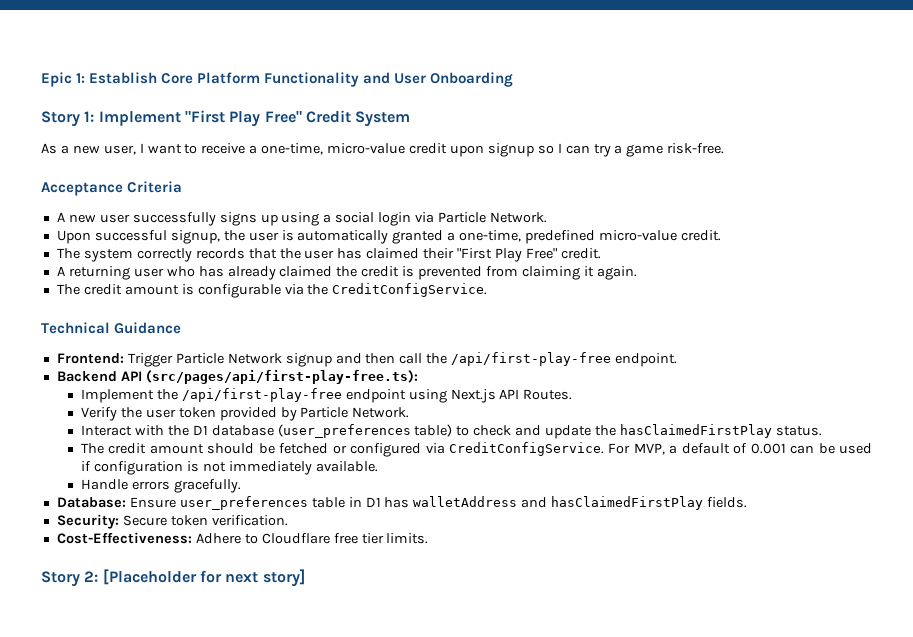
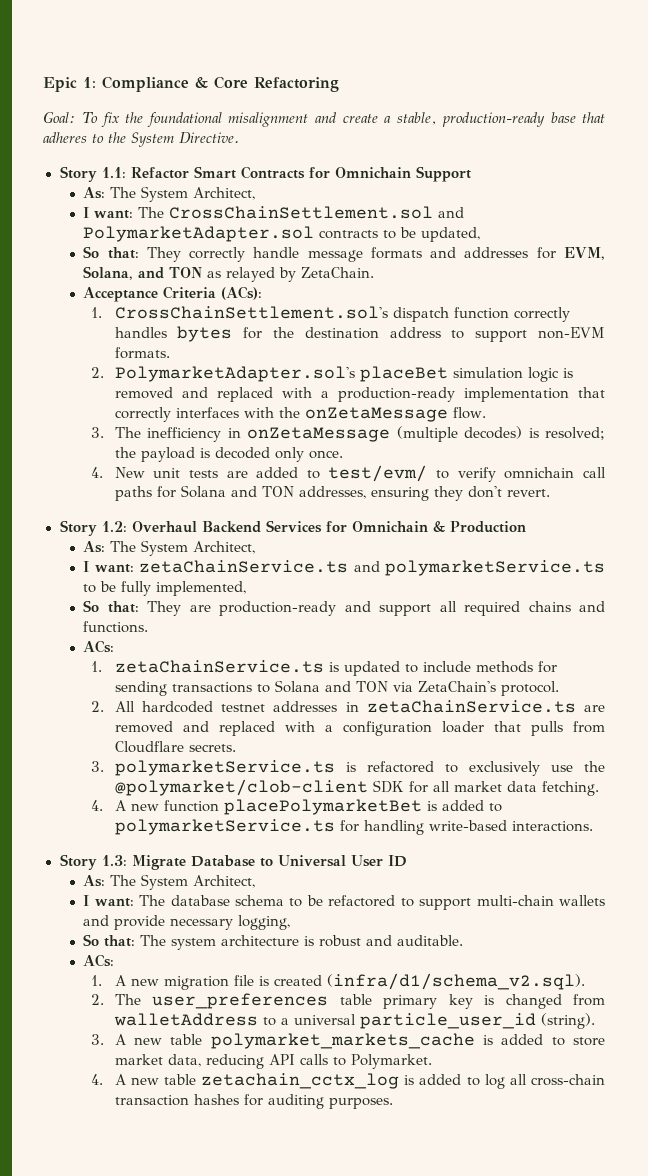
- Epic 1: Establish Core Platform Functionality and User Onboarding
- Story 1: Implement "First Play Free" Credit System
- As a new user, I want to receive a one-time, micro-value credit upon signup so I can try a game risk-free.
- Acceptance Criteria
- A new user successfully signs up using a social login via Particle Network.
- Upon successful signup, the user is automatically granted a one-time, predefined micro-value credit.
- The system correctly records that the user has claimed their "First Play Free" credit.
- A returning user who has already claimed the credit is prevented from claiming it again.
- The credit amount is configurable via the CreditConfigService.
- Technical Guidance
- Frontend: Trigger Particle Network signup and then call the /api/first-play-free endpoint.
- Backend API (src/pages/api/first-play-free.ts):
- Implement the /api/first-play-free endpoint using Next.js API Routes.
- Verify the user token provided by Particle Network.
- Interact with the D1 database (user_preferences table) to check and update the hasClaimedFirstPlay status.
- The credit amount should be fetched or configured via CreditConfigService. For MVP, a default of 0.001 can be used if configuration is not immediately available.
- Handle errors gracefully.
- Database: Ensure user_preferences table in D1 has walletAddress and hasClaimedFirstPlay fields.
- Security: Secure token verification.
- Cost-Effectiveness: Adhere to Cloudflare free tier limits.
- Story 2: [Placeholder for next story]
+ Epic 1: Compliance & Core Refactoring
+ Goal: To fix the foundational misalignment and create a stable, production-ready base that adheres to the System Directive.
+ Story 1.1: Refactor Smart Contracts for Omnichain Support
+ As: The System Architect,
+ I want: The CrossChainSettlement.sol and PolymarketAdapter.sol contracts to be updated,
+ So that: They correctly handle message formats and addresses for EVM, Solana, and TON as relayed by ZetaChain.
+ Acceptance Criteria (ACs):
+ 1. CrossChainSettlement.sol's dispatch function correctly handles bytes for the destination address to support non-EVM formats.
+ 2. PolymarketAdapter.sol's placeBet simulation logic is removed and replaced with a production-ready implementation that correctly interfaces with the onZetaMessage flow.
+ 3. The inefficiency in onZetaMessage (multiple decodes) is resolved; the payload is decoded only once.
+ 4. New unit tests are added to test/evm/ to verify omnichain call paths for Solana and TON addresses, ensuring they don't revert.
+ Story 1.2: Overhaul Backend Services for Omnichain & Production
+ As: The System Architect,
+ I want: zetaChainService.ts and polymarketService.ts to be fully implemented,
+ So that: They are production-ready and support all required chains and functions.
+ ACs:
+ 1. zetaChainService.ts is updated to include methods for sending transactions to Solana and TON via ZetaChain's protocol.
+ 2. All hardcoded testnet addresses in zetaChainService.ts are removed and replaced with a configuration loader that pulls from Cloudflare secrets.
+ 3. polymarketService.ts is refactored to exclusively use the @polymarket/clob-client SDK for all market data fetching.
+ 4. A new function placePolymarketBet is added to polymarketService.ts for handling write-based interactions.
+ Story 1.3: Migrate Database to Universal User ID
+ As: The System Architect,
+ I want: The database schema to be refactored to support multi-chain wallets and provide necessary logging,
+ So that: The system architecture is robust and auditable.
+ ACs:
+ 1. A new migration file is created (infra/d1/schema_v2.sql).
+ 2. The user_preferences table primary key is changed from walletAddress to a universal particle_user_id (string).
+ 3. A new table polymarket_markets_cache is added to store market data, reducing API calls to Polymarket.
+ 4. A new table zetachain_cctx_log is added to log all cross-chain transaction hashes for auditing purposes.

